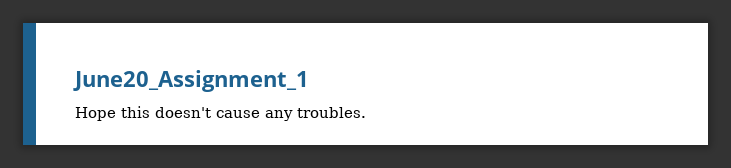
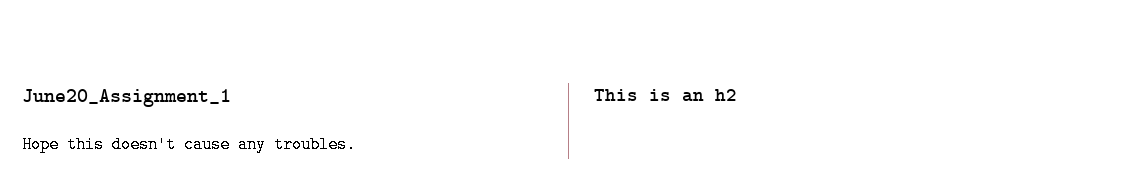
+ This is an h2

